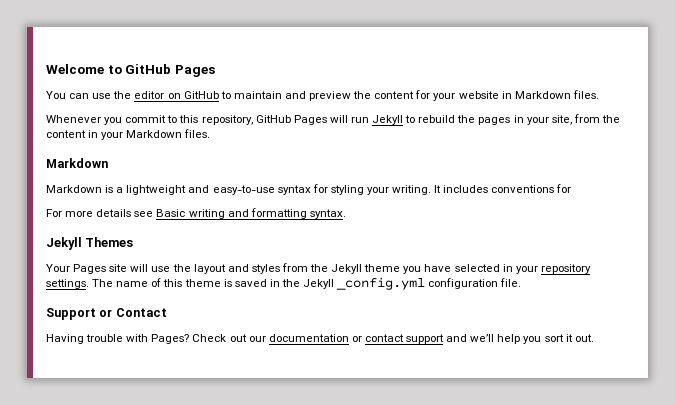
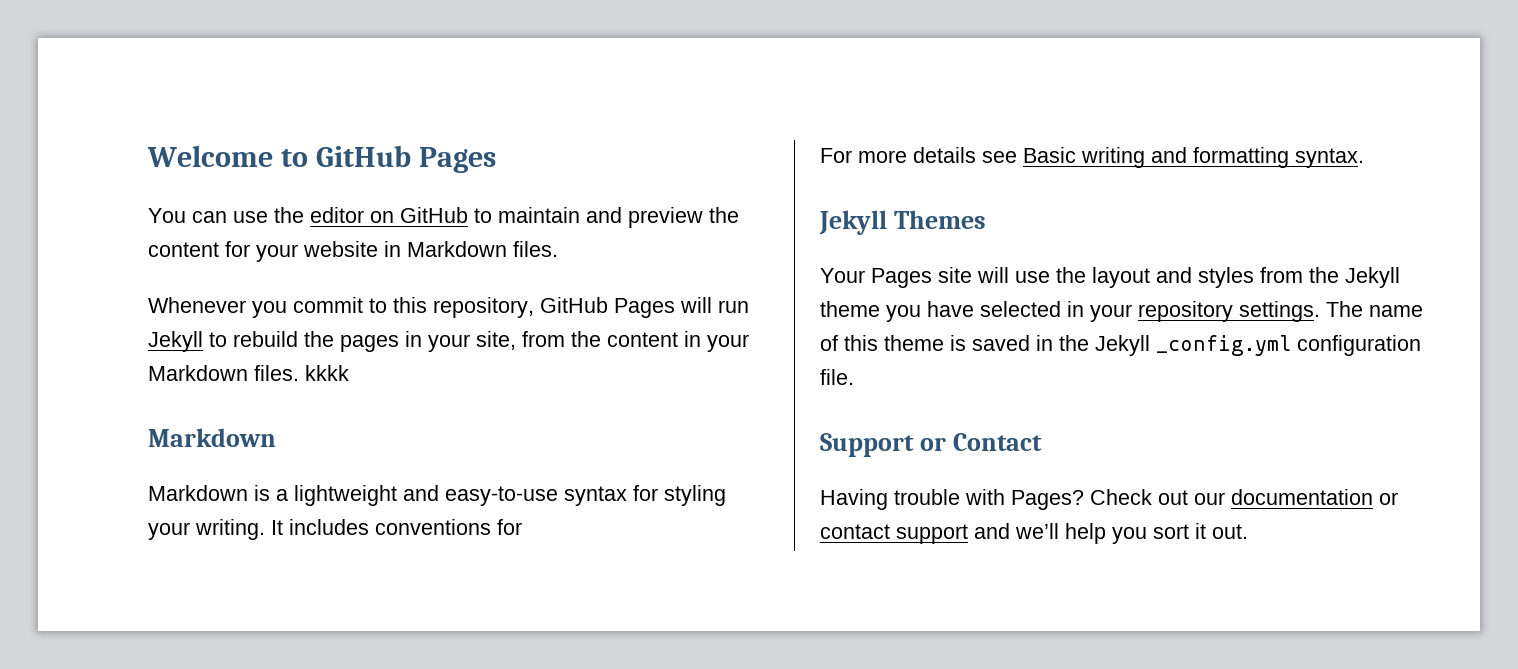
- Whenever you commit to this repository, GitHub Pages will run Jekyll to rebuild the pages in your site, from the content in your Markdown files.
+ Whenever you commit to this repository, GitHub Pages will run Jekyll to rebuild the pages in your site, from the content in your Markdown files. kkkk

